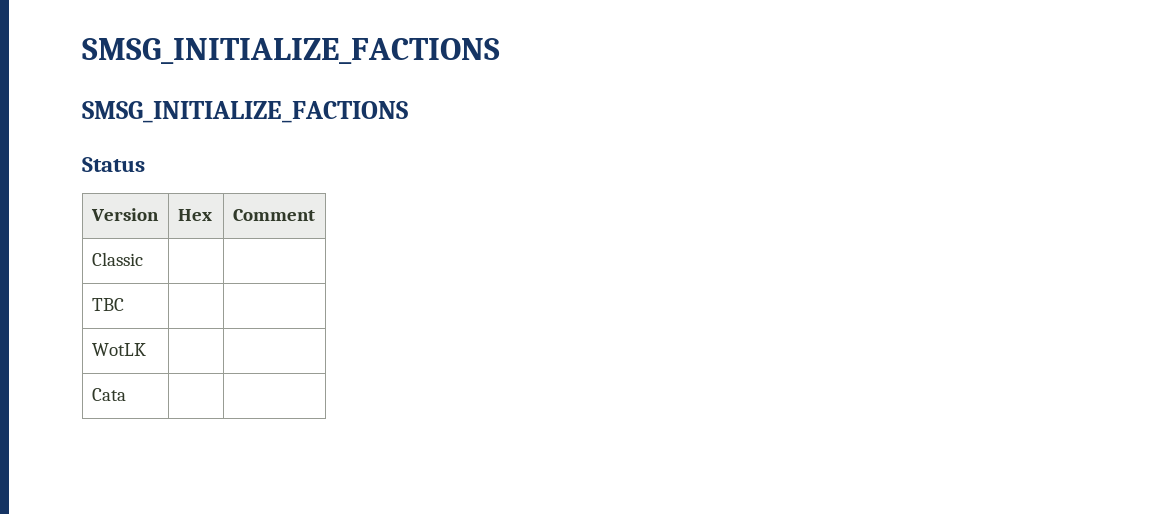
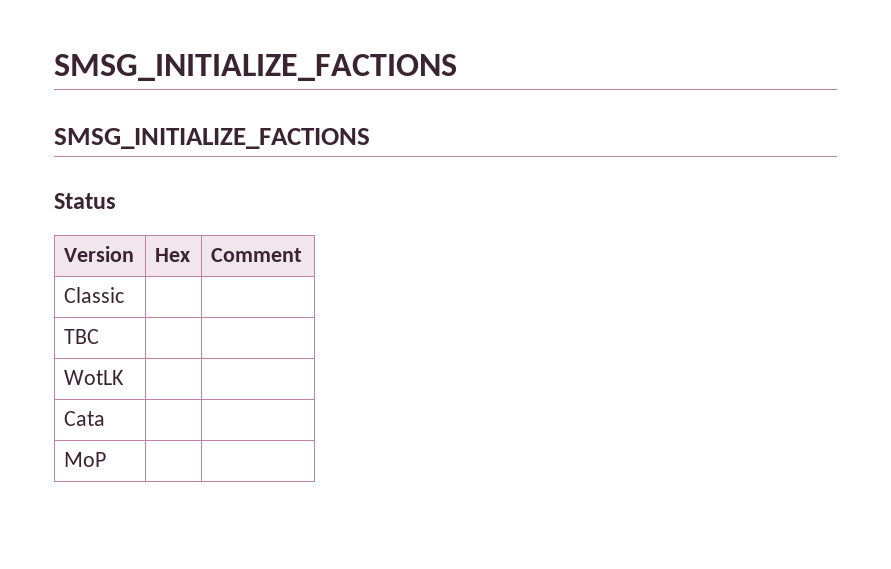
+ MoP | |

